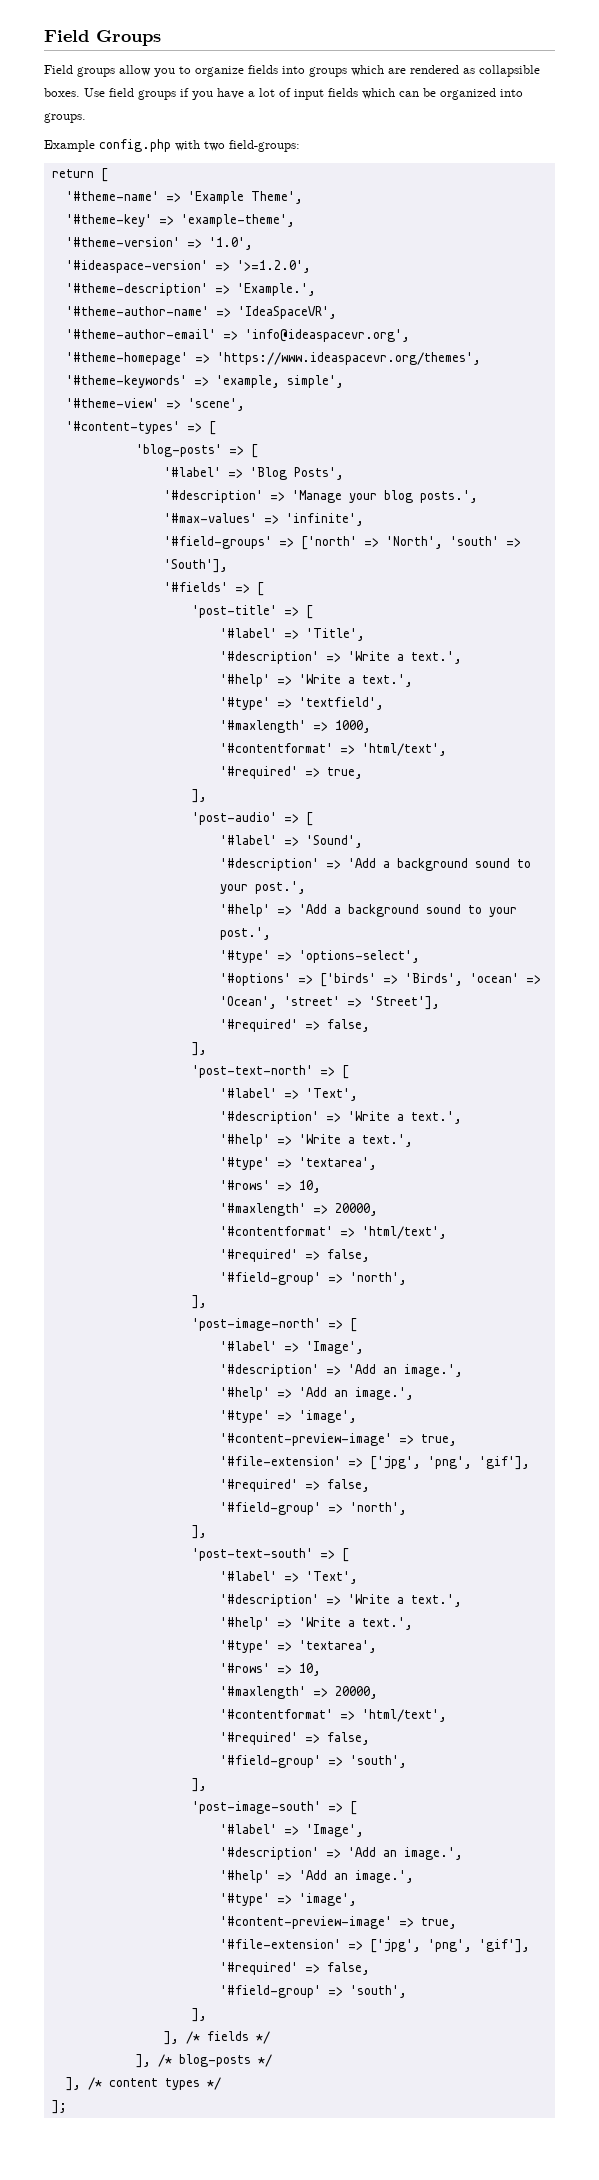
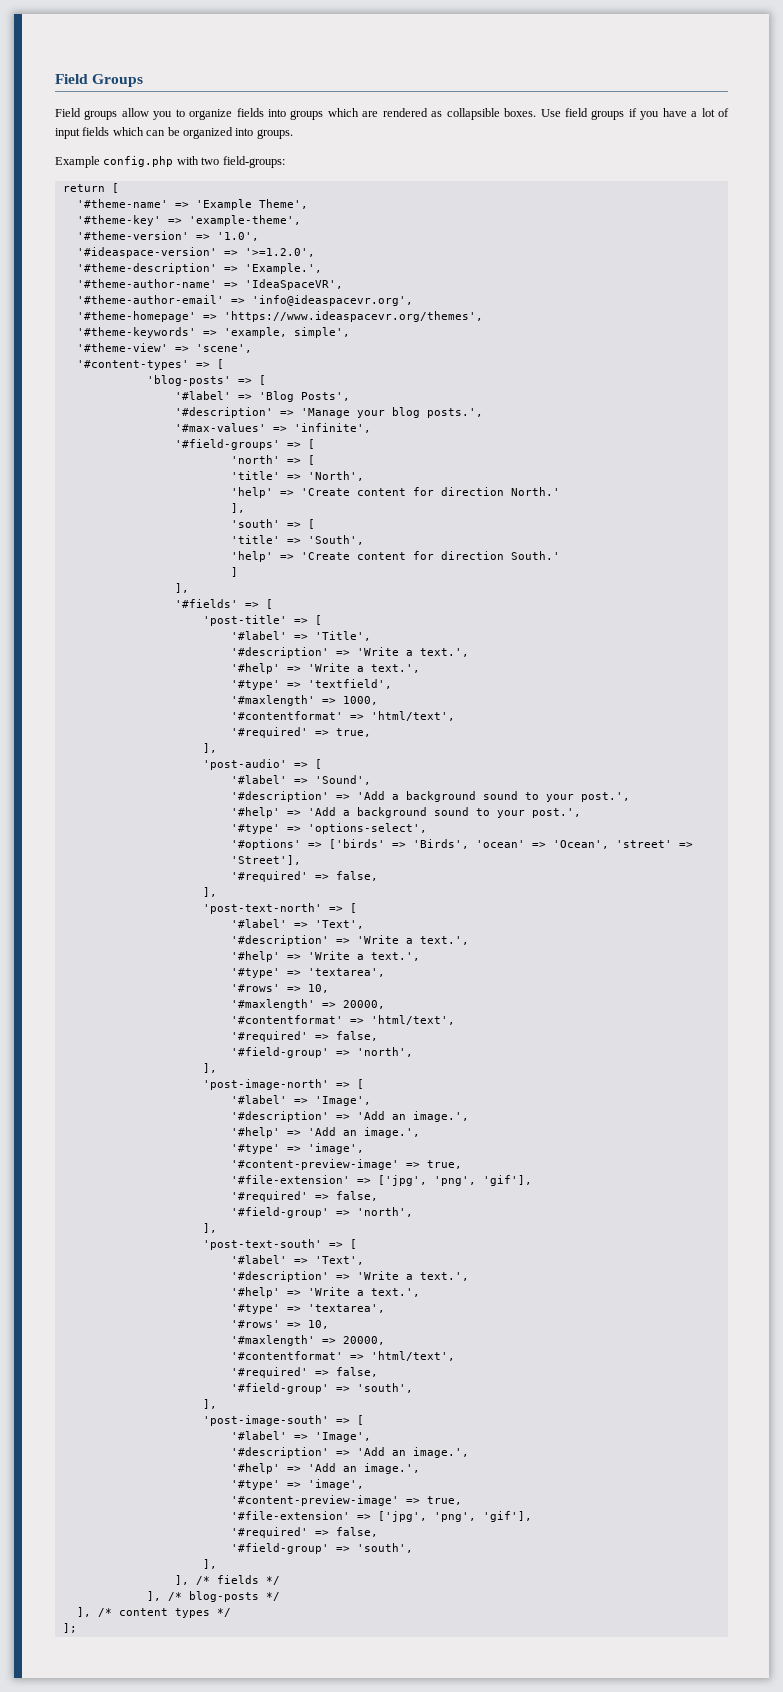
- '#field-groups' => ['north' => 'North', 'south' => 'South'],
+ '#field-groups' => [
+ 'north' => [
+ 'title' => 'North',
+ 'help' => 'Create content for direction North.'
+ ],
+ 'south' => [
+ 'title' => 'South',
+ 'help' => 'Create content for direction South.'
+ ]
+ ],

